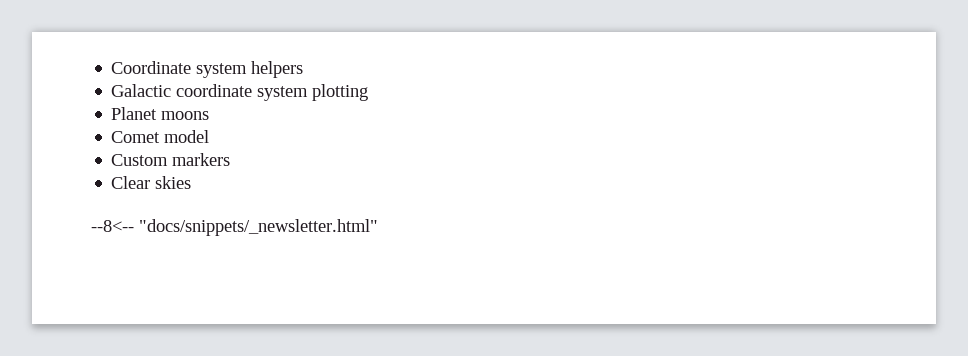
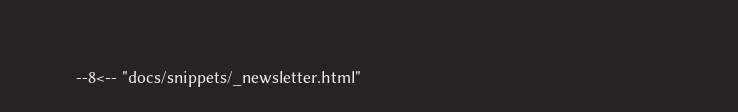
- Coordinate system helpers
- Galactic coordinate system plotting
- Planet moons
- Comet model
- Custom markers
- Clear skies

